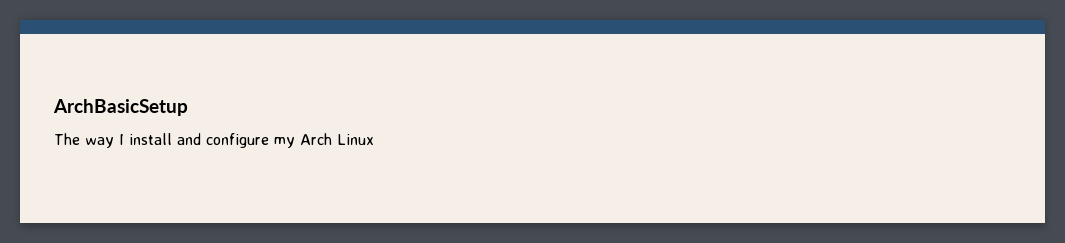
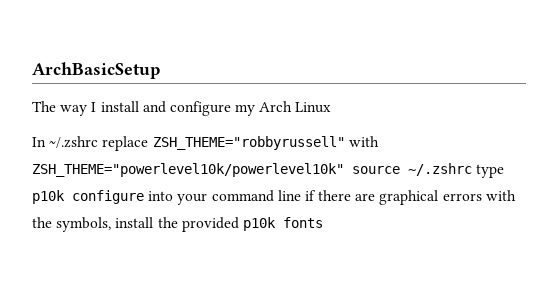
+ In ~/.zshrc replace ZSH_THEME="robbyrussell" with ZSH_THEME="powerlevel10k/powerlevel10k" source ~/.zshrc type p10k configure into your command line if there are graphical errors with the symbols, install the provided p10k fonts

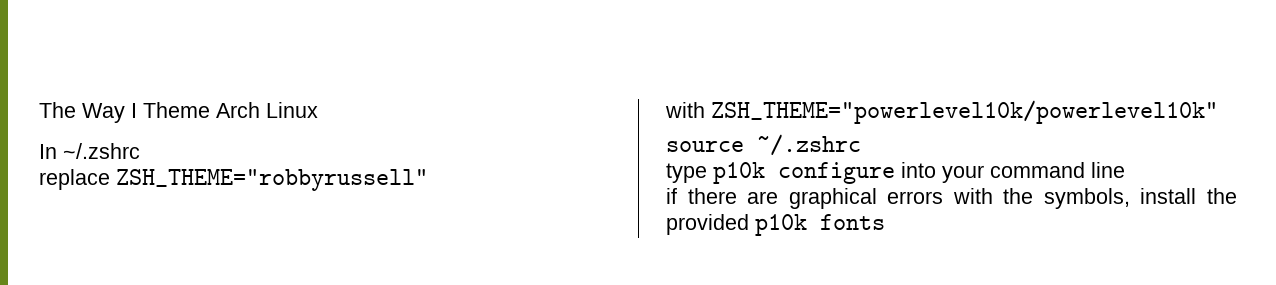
- ArchBasicSetup
- The way I install and configure my Arch Linux
+ The Way I Theme Arch Linux
- In ~/.zshrc replace ZSH_THEME="robbyrussell" with ZSH_THEME="powerlevel10k/powerlevel10k" source ~/.zshrc type p10k configure into your command line if there are graphical errors with the symbols, install the provided p10k fonts
+ In ~/.zshrc
+ replace ZSH_THEME="robbyrussell"
+ with ZSH_THEME="powerlevel10k/powerlevel10k"
+ source ~/.zshrc
+ type p10k configure into your command line
+ if there are graphical errors with the symbols, install the provided p10k fonts

